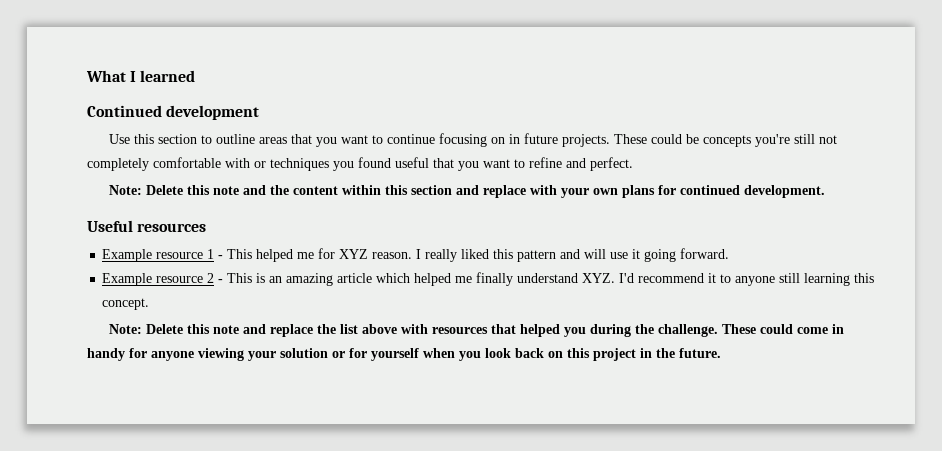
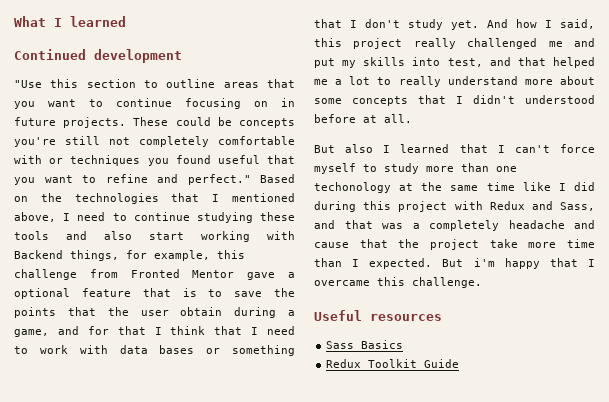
- Use this section to outline areas that you want to continue focusing on in future projects.
+ "Use this section to outline areas that you want to continue focusing on in future projects.
- These could be concepts you're still not completely comfortable with or techniques you found useful that you want to refine and perfect.
- Note: Delete this note and the content within this section and replace with your own plans for continued development.
+ These could be concepts you're still not completely comfortable with or techniques you found useful that you want to refine and perfect." Based on the technologies that I mentioned above, I need to continue studying these tools and also start working with Backend things, for example, this challenge from Fronted Mentor gave a optional feature that is to save the points that the user obtain during a game, and for that I think that I need to work with data bases or something that I don't study yet. And how I said, this project really challenged me and put my skills into test, and that helped me a lot to really understand more about some concepts that I didn't understood before at all.
+ But also I learned that I can't force myself to study more than one techonology at the same time like I did during this project with Redux and Sass, and that was a completely headache and cause that the project take more time than I expected. But i'm happy that I overcame this challenge.
  Useful resources
- Example resource 1 - This helped me for XYZ reason. I really liked this pattern and will use it going forward.
- Example resource 2 - This is an amazing article which helped me finally understand XYZ. I'd recommend it to anyone still learning this concept.
- Note: Delete this note and replace the list above with resources that helped you during the challenge. These could come in handy for anyone viewing your solution or for yourself when you look back on this project in the future.
+ Sass Basics
+ Redux Toolkit Guide

